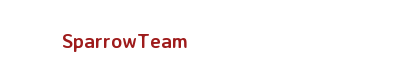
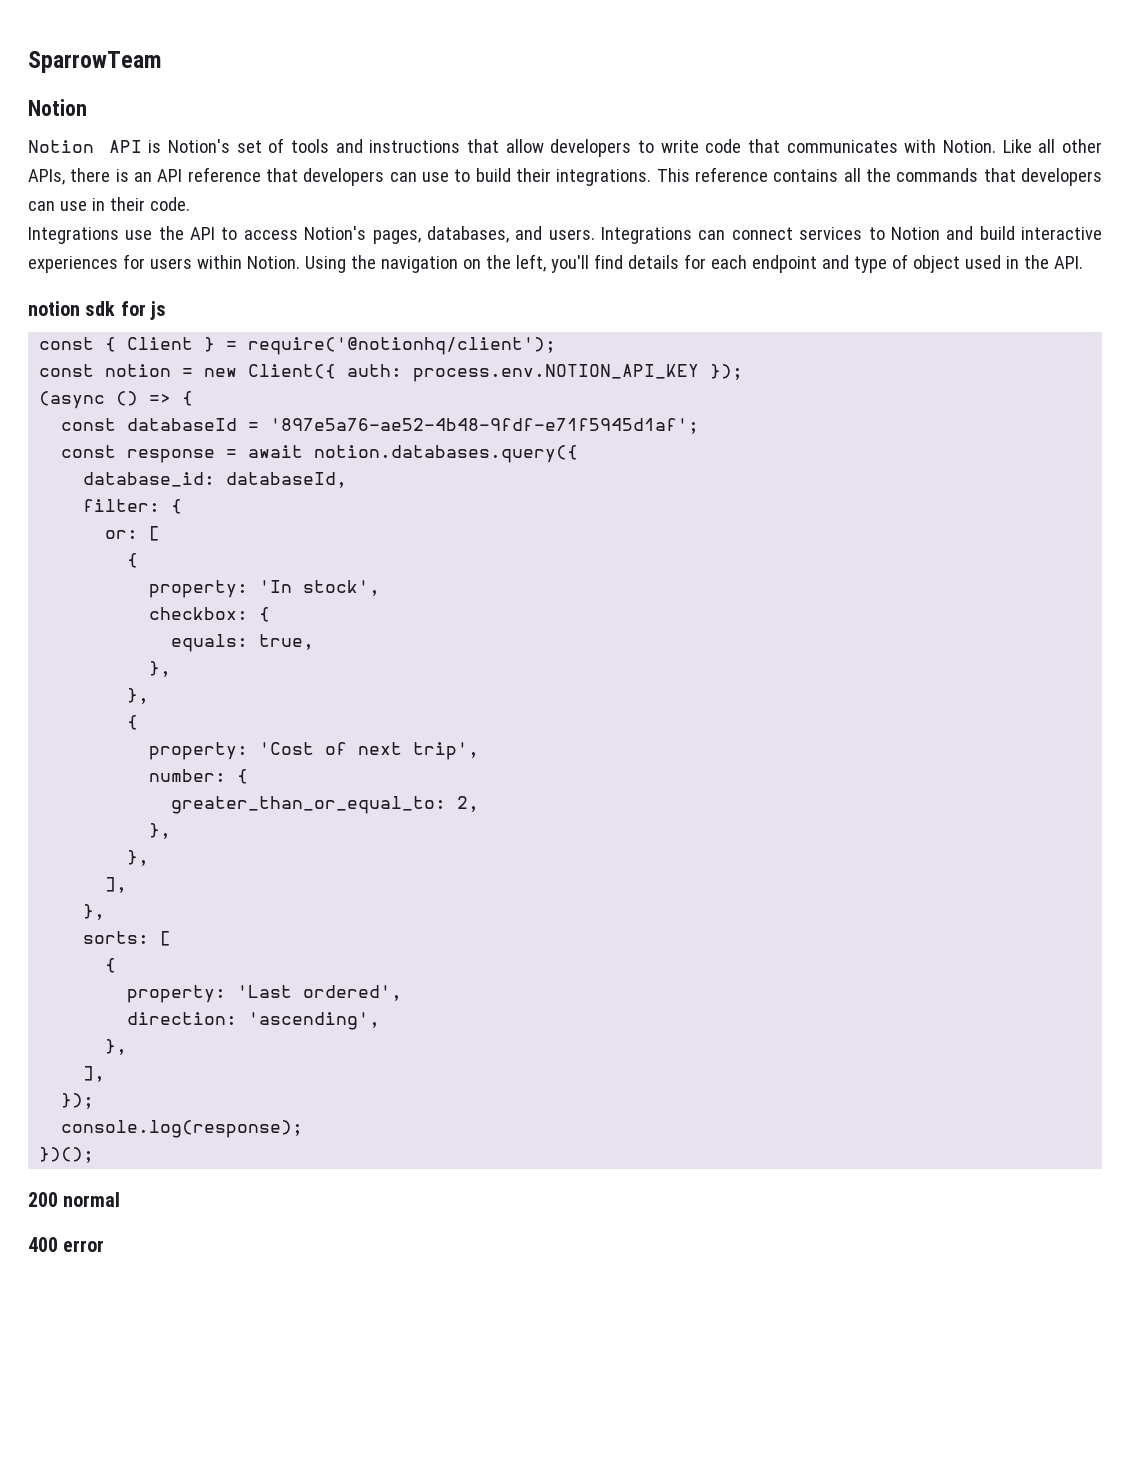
  SparrowTeam
+ Notion
+ Notion API is Notion's set of tools and instructions that allow developers to write code that communicates with Notion. Like all other APIs, there is an API reference that developers can use to build their integrations. This reference contains all the commands that developers can use in their code.
+ Integrations use the API to access Notion's pages, databases, and users. Integrations can connect services to Notion and build interactive experiences for users within Notion. Using the navigation on the left, you'll find details for each endpoint and type of object used in the API.
+ notion sdk for js
+ const { Client } = require('@notionhq/client');
+ const notion = new Client({ auth: process.env.NOTION_API_KEY });
+ (async () => {
+ const databaseId = '897e5a76-ae52-4b48-9fdf-e71f5945d1af';
+ const response = await notion.databases.query({
+ database_id: databaseId,
+ filter: {
+ or: [
+ {
+ property: 'In stock',
+ checkbox: {
+ equals: true,
+ },
+ },
+ {
+ property: 'Cost of next trip',
+ number: {
+ greater_than_or_equal_to: 2,
+ },
+ },
+ ],
+ },
+ sorts: [
+ {
+ property: 'Last ordered',
+ direction: 'ascending',
+ },
+ ],
+ });
+ console.log(response);
+ })();
+ 200 normal
+ 400 error

